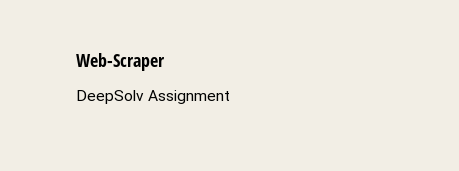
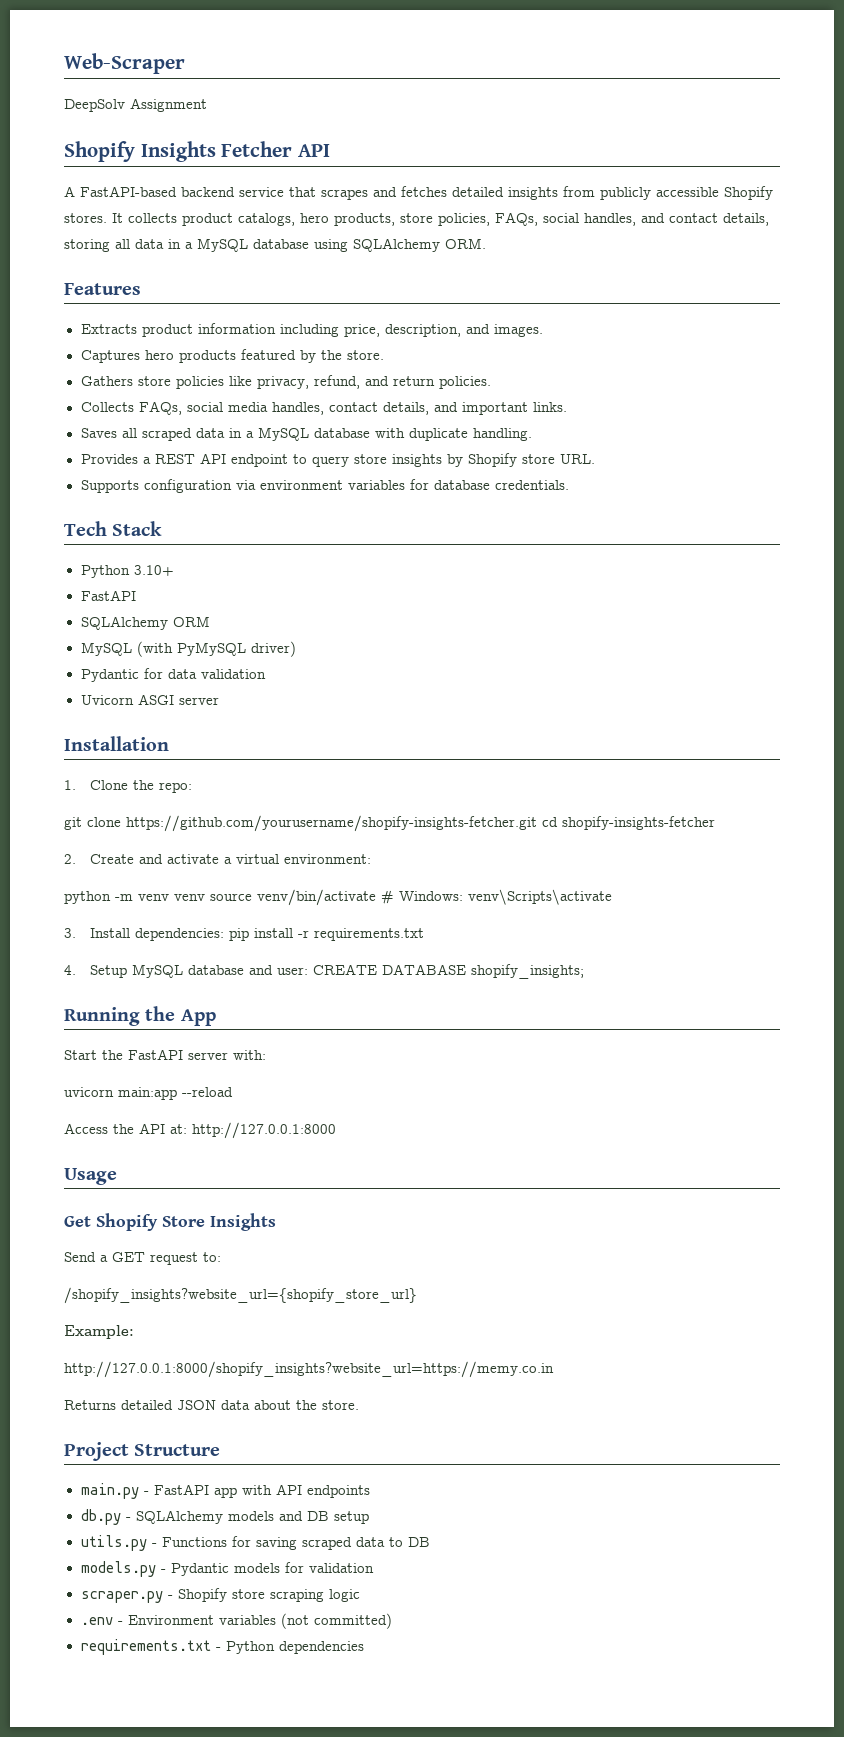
+ Shopify Insights Fetcher API
+ A FastAPI-based backend service that scrapes and fetches detailed insights from publicly accessible Shopify stores. It collects product catalogs, hero products, store policies, FAQs, social handles, and contact details, storing all data in a MySQL database using SQLAlchemy ORM.
+ Features
+ Extracts product information including price, description, and images.
+ Captures hero products featured by the store.
+ Gathers store policies like privacy, refund, and return policies.
+ Collects FAQs, social media handles, contact details, and important links.
+ Saves all scraped data in a MySQL database with duplicate handling.
+ Provides a REST API endpoint to query store insights by Shopify store URL.
+ Supports configuration via environment variables for database credentials.
+ Tech Stack
+ Python 3.10+
+ FastAPI
+ SQLAlchemy ORM
+ MySQL (with PyMySQL driver)
+ Pydantic for data validation
+ Uvicorn ASGI server
+ Installation
+ 1. Clone the repo:
+ git clone https://github.com/yourusername/shopify-insights-fetcher.git cd shopify-insights-fetcher
+ 2. Create and activate a virtual environment:
+ python -m venv venv source venv/bin/activate # Windows: venv\Scripts\activate
+ 3. Install dependencies: pip install -r requirements.txt
+ 4. Setup MySQL database and user: CREATE DATABASE shopify_insights;
+ Running the App
+ Start the FastAPI server with:
+ uvicorn main:app --reload
+ Access the API at: http://127.0.0.1:8000
+ Usage
+ Get Shopify Store Insights
+ Send a GET request to:
+ /shopify_insights?website_url={shopify_store_url}
+ Example:
+ http://127.0.0.1:8000/shopify_insights?website_url=https://memy.co.in
+ Returns detailed JSON data about the store.
+ Project Structure
+ main.py - FastAPI app with API endpoints
+ db.py - SQLAlchemy models and DB setup
+ utils.py - Functions for saving scraped data to DB
+ models.py - Pydantic models for validation
+ scraper.py - Shopify store scraping logic
+ .env - Environment variables (not committed)
+ requirements.txt - Python dependencies

